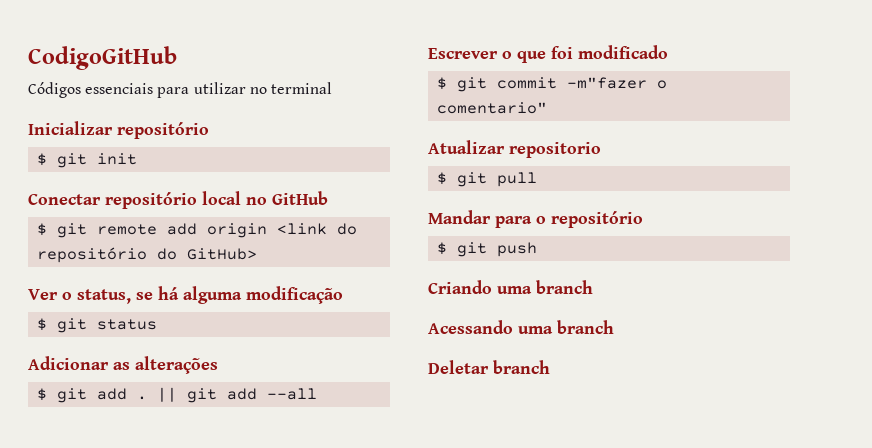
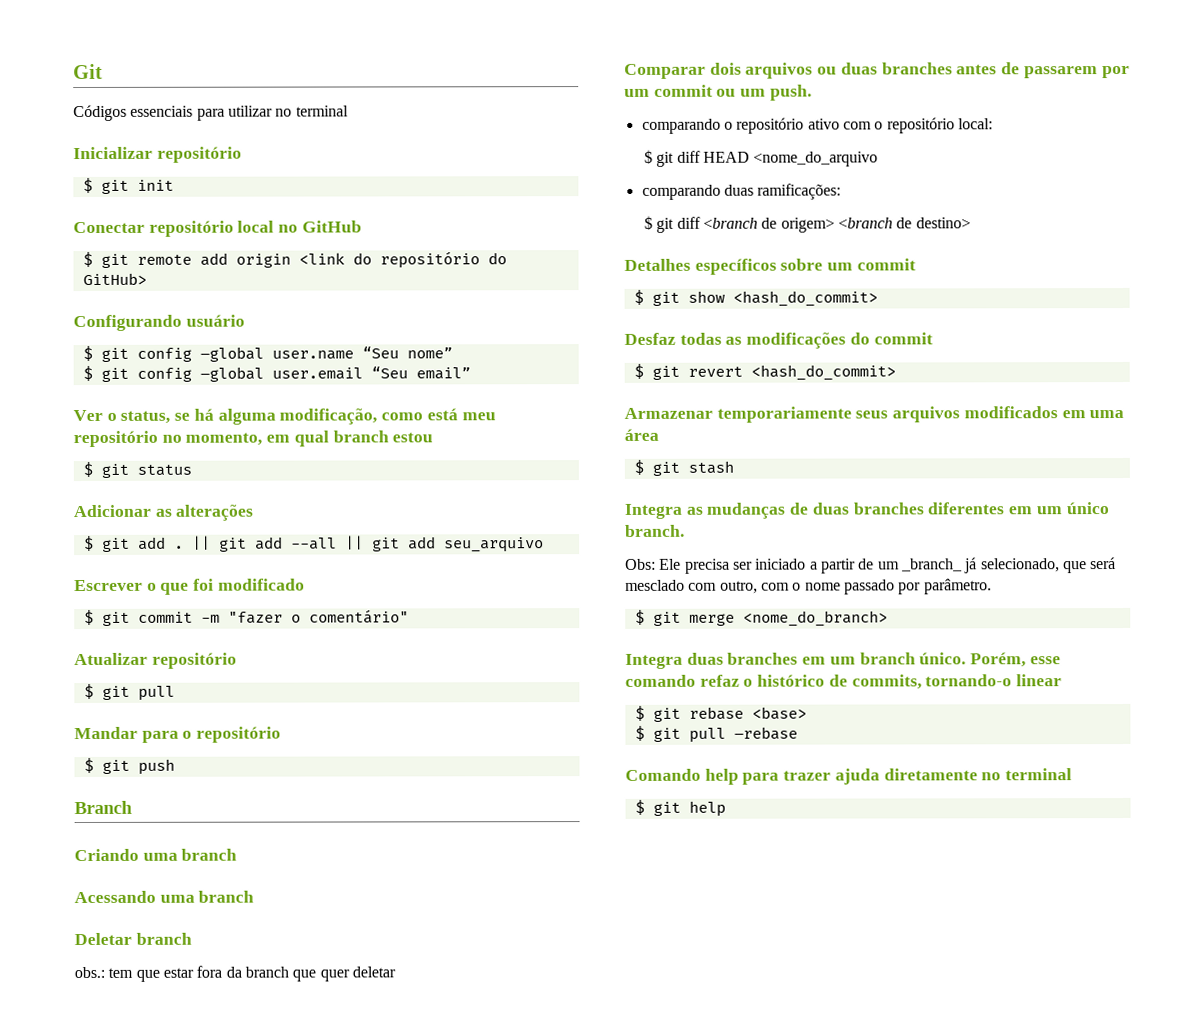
- CodigoGitHub
+ Git
+ Configurando usuário
+ $ git config –global user.name “Seu nome”
+ $ git config –global user.email “Seu email”
- Ver o status, se há alguma modificação
+ Ver o status, se há alguma modificação, como está meu repositório no momento, em qual branch estou
- || git add --all
+ || git add --all || git add seu_arquivo
- $ git commit -m"fazer o comentario"
+ $ git commit -m "fazer o comentário"
- Atualizar repositorio
+ Atualizar repositório
+ Branch
+ obs.: tem que estar fora da branch que quer deletar
+ Comparar dois arquivos ou duas branches antes de passarem por um commit ou um push.
+ comparando o repositório ativo com o repositório local:
+ $ git diff HEAD <nome_do_arquivo
+ comparando duas ramificações:
+ $ git diff <branch de origem> <branch de destino>
+ Detalhes específicos sobre um commit
+ $ git show <hash_do_commit>
+ Desfaz todas as modificações do commit
+ $ git revert <hash_do_commit>
+ Armazenar temporariamente seus arquivos modificados em uma área
+ $ git stash
+ Integra as mudanças de duas branches diferentes em um único branch.
+ Obs: Ele precisa ser iniciado a partir de um _branch_ já selecionado, que será mesclado com outro, com o nome passado por parâmetro.
+ $ git merge <nome_do_branch>
+ Integra duas branches em um branch único. Porém, esse comando refaz o histórico de commits, tornando-o linear
+ $ git rebase <base>
+ $ git pull –rebase
+ Comando help para trazer ajuda diretamente no terminal
+ $ git help

